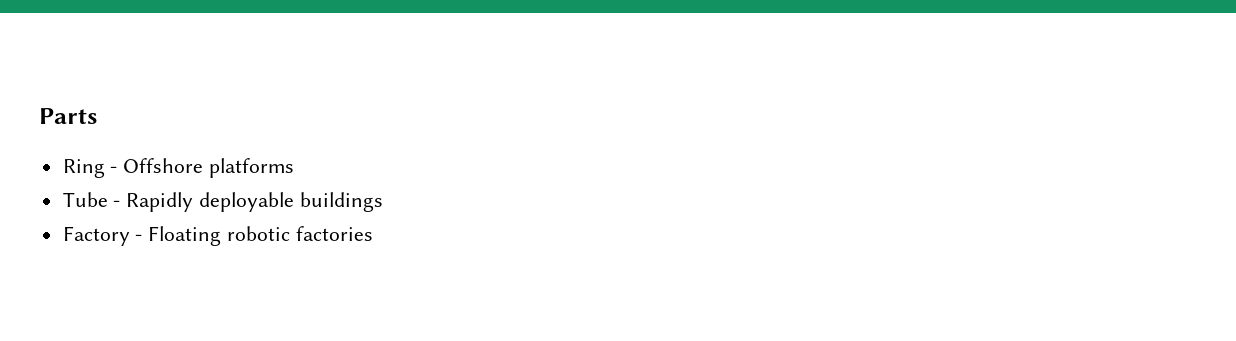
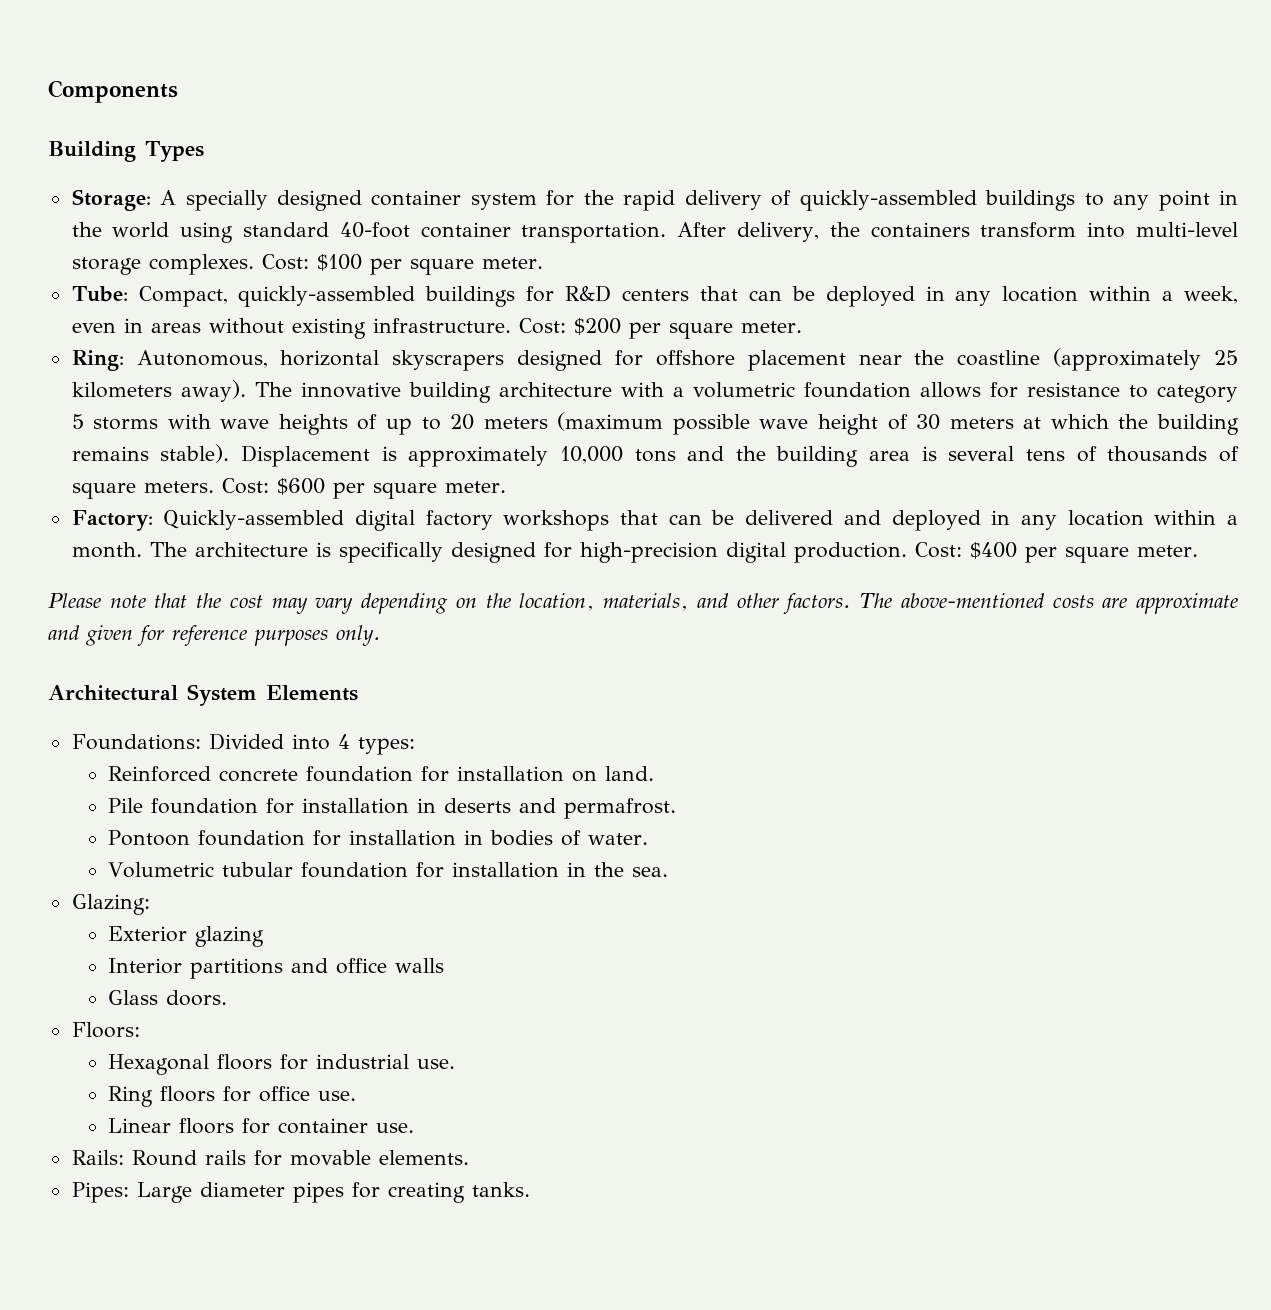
- Parts
- Ring - Offshore platforms
- Tube - Rapidly deployable buildings
- Factory - Floating robotic factories
+ Components
+ Building Types
+ Storage: A specially designed container system for the rapid delivery of quickly-assembled buildings to any point in the world using standard 40-foot container transportation. After delivery, the containers transform into multi-level storage complexes. Cost: $100 per square meter.
+ Tube: Compact, quickly-assembled buildings for R&D centers that can be deployed in any location within a week, even in areas without existing infrastructure. Cost: $200 per square meter.
+ Ring: Autonomous, horizontal skyscrapers designed for offshore placement near the coastline (approximately 25 kilometers away). The innovative building architecture with a volumetric foundation allows for resistance to category 5 storms with wave heights of up to 20 meters (maximum possible wave height of 30 meters at which the building remains stable). Displacement is approximately 10,000 tons and the building area is several tens of thousands of square meters. Cost: $600 per square meter.
+ Factory: Quickly-assembled digital factory workshops that can be delivered and deployed in any location within a month. The architecture is specifically designed for high-precision digital production. Cost: $400 per square meter.
+ Please note that the cost may vary depending on the location, materials, and other factors. The above-mentioned costs are approximate and given for reference purposes only.
+ Architectural System Elements
+ Foundations: Divided into 4 types:
+ Reinforced concrete foundation for installation on land.
+ Pile foundation for installation in deserts and permafrost.
+ Pontoon foundation for installation in bodies of water.
+ Volumetric tubular foundation for installation in the sea.
+ Glazing:
+ Exterior glazing
+ Interior partitions and office walls
+ Glass doors.
+ Floors:
+ Hexagonal floors for industrial use.
+ Ring floors for office use.
+ Linear floors for container use.
+ Rails: Round rails for movable elements.
+ Pipes: Large diameter pipes for creating tanks.

